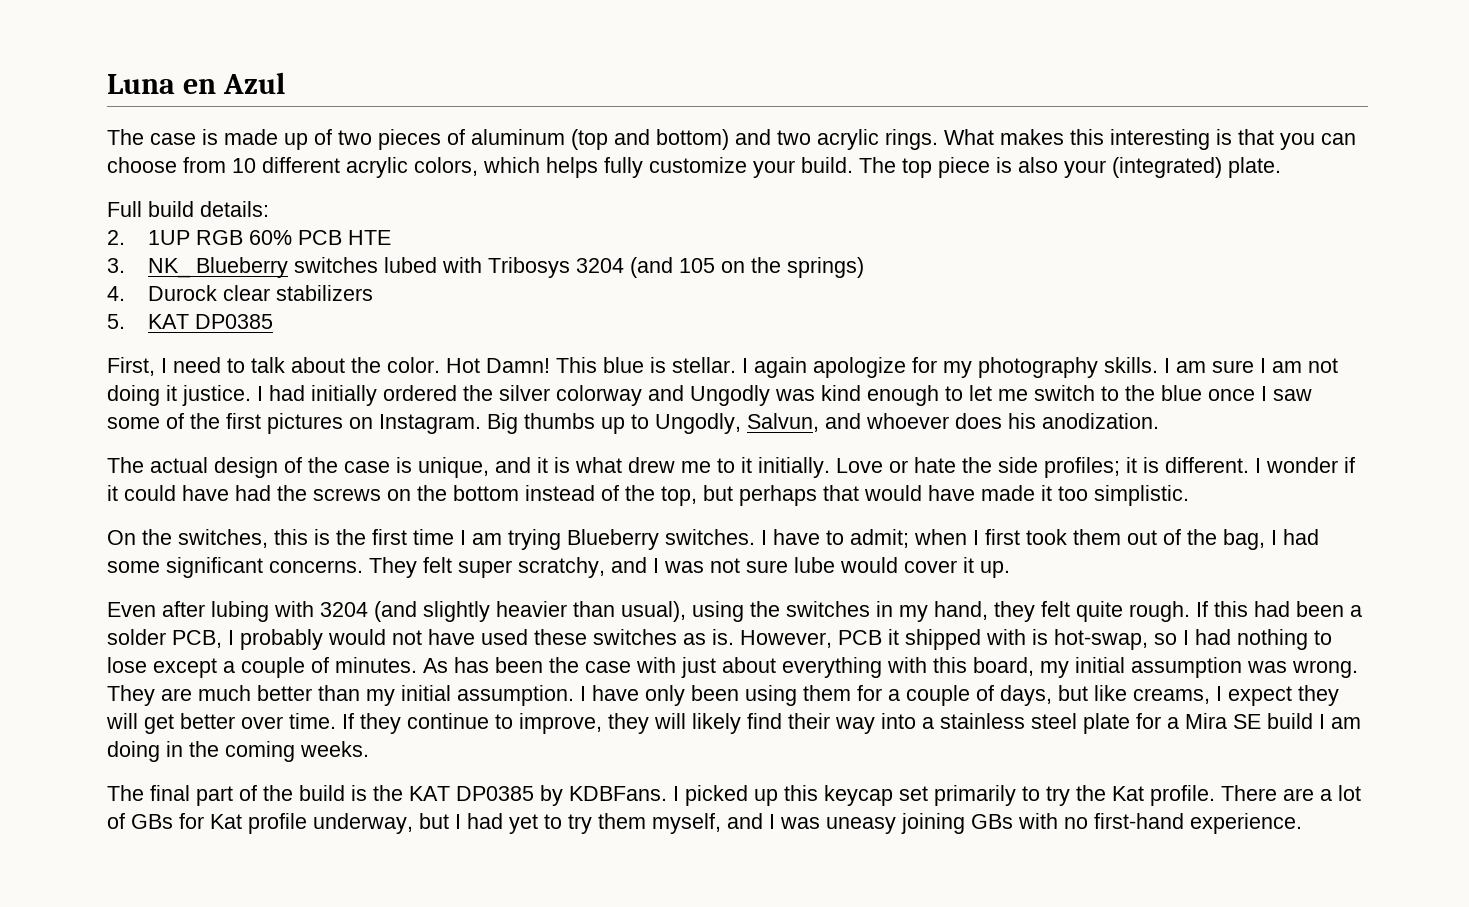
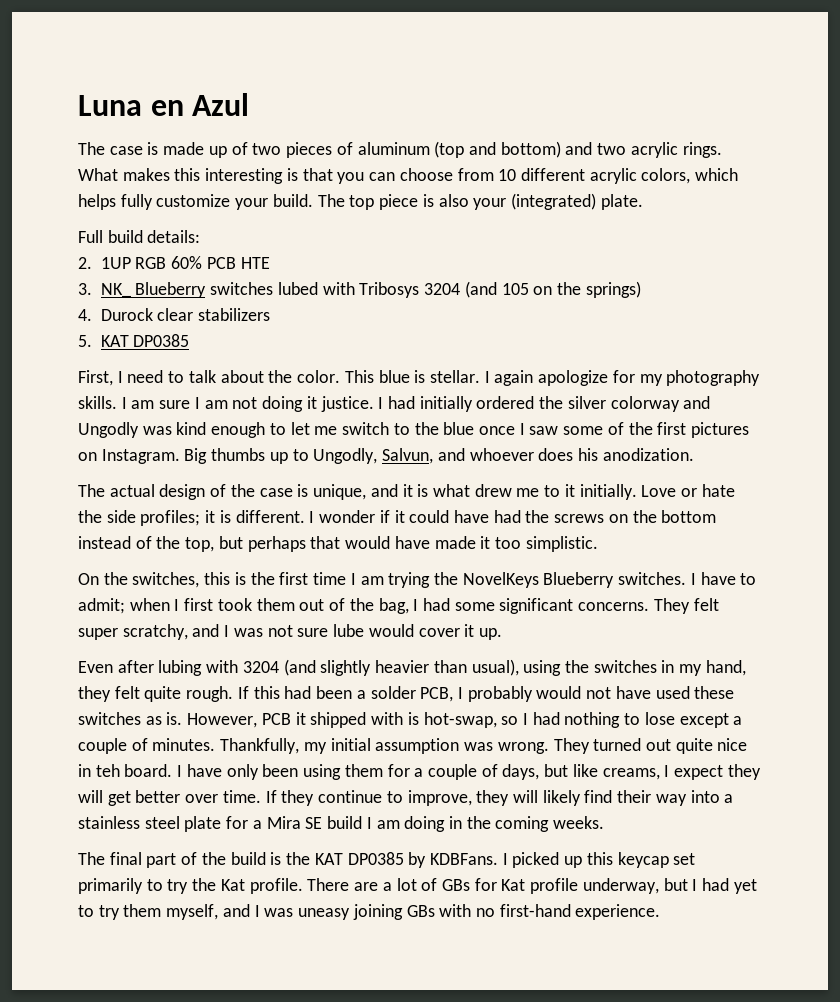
- Hot Damn!
- On the switches, this is the first time I am trying Blueberry switches.
+ On the switches, this is the first time I am trying the NovelKeys Blueberry switches.
- As has been the case with just about everything with this board, my initial assumption was wrong.
+ Thankfully, my initial assumption was wrong.
- They are much better than my initial assumption.
+ They turned out quite nice in teh board.

